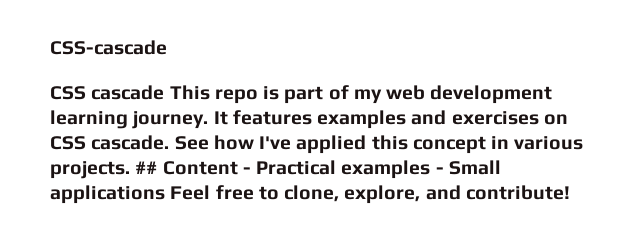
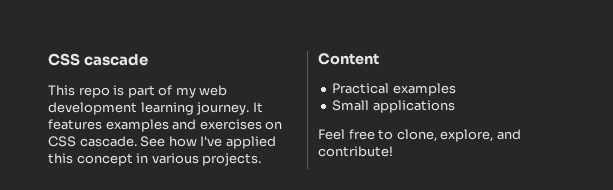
- CSS-cascade
- CSS cascade This repo is part of my web development learning journey.
+ CSS cascade
+ This repo is part of my web development learning journey.
- See how I've applied this concept in various projects. ## Content - Practical examples - Small applications Feel free to clone, explore, and contribute!
+ See how I've applied this concept in various projects.
+ Content
+ Practical examples
+ Small applications
+ Feel free to clone, explore, and contribute!

